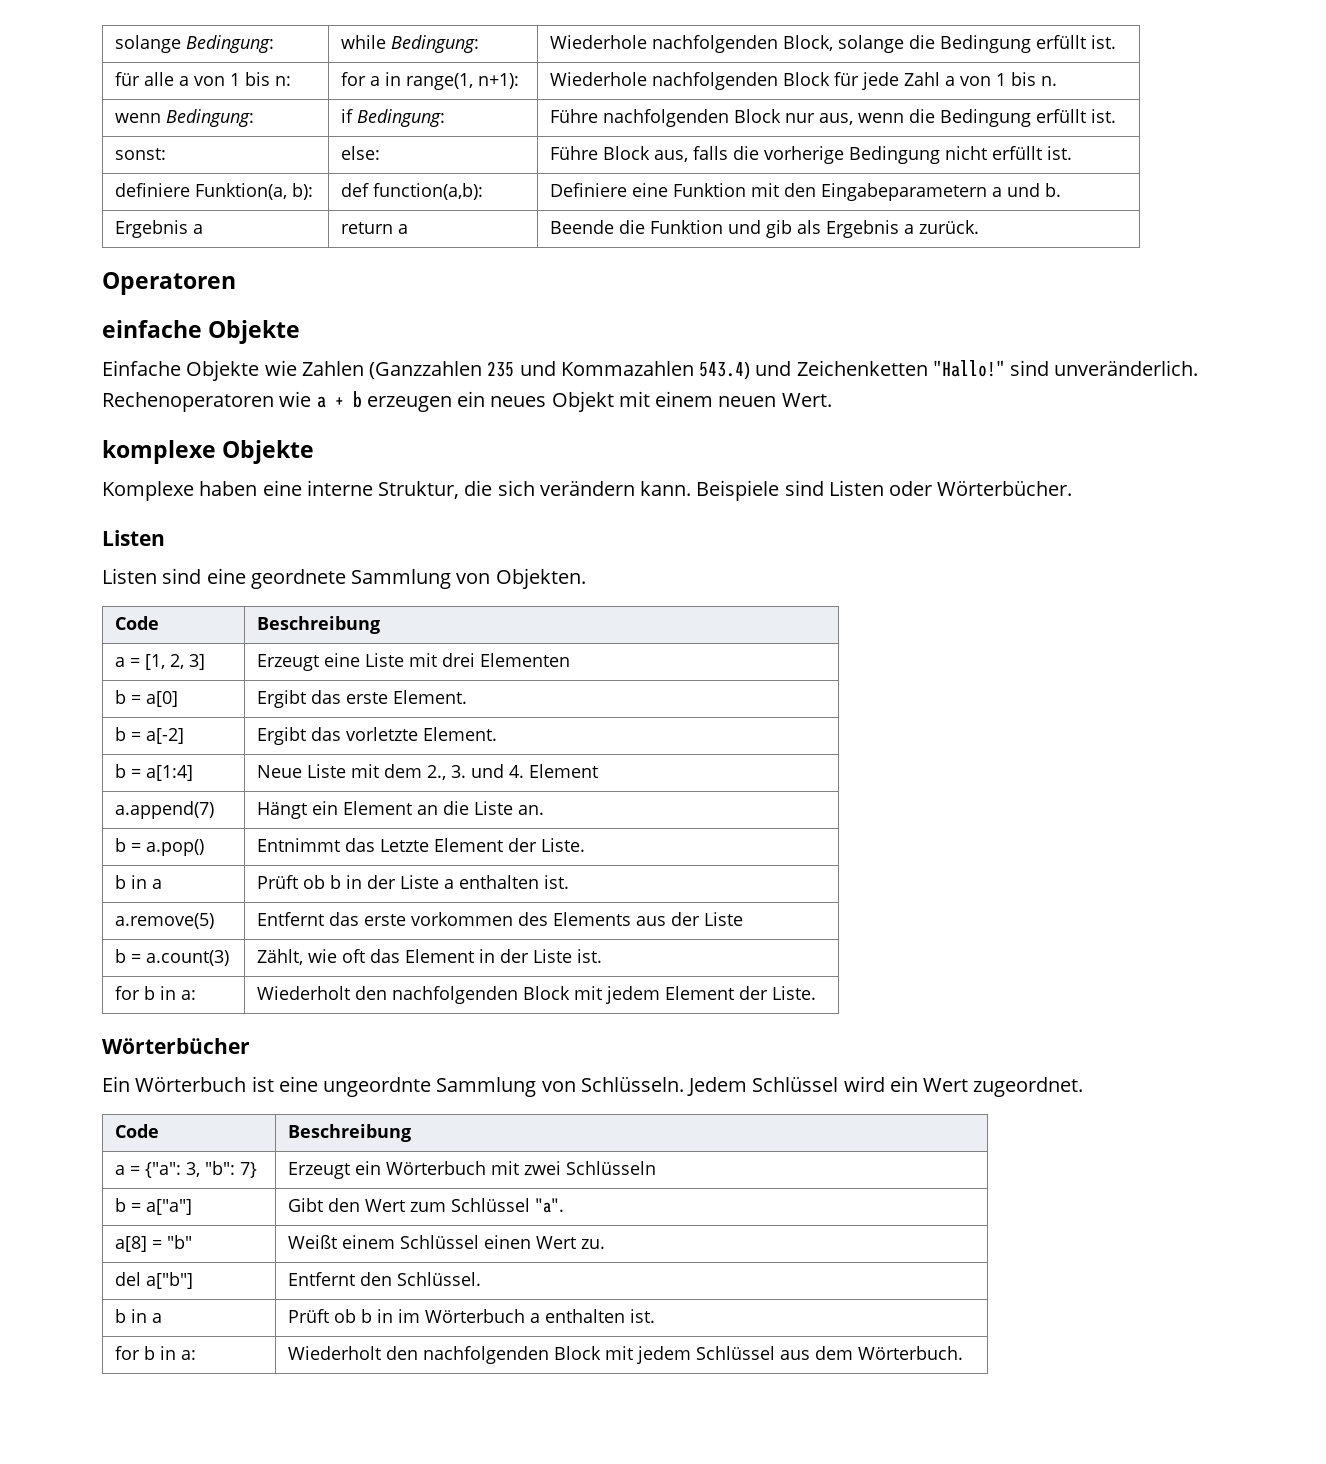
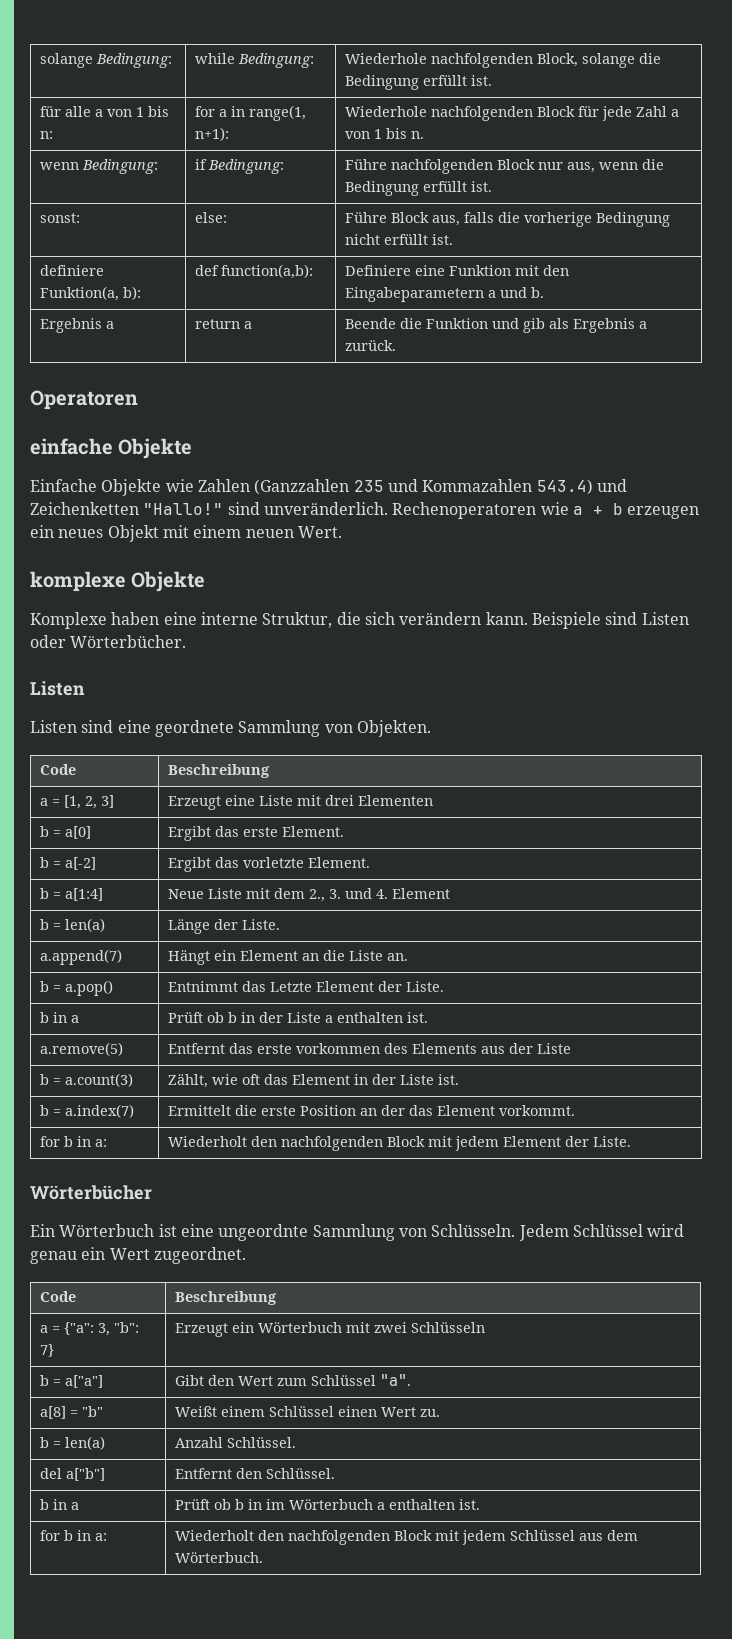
+ b = len(a) | Länge der Liste.
+ b = a.index(7) | Ermittelt die erste Position an der das Element vorkommt.
- Jedem Schlüssel wird ein Wert zugeordnet.
+ Jedem Schlüssel wird genau ein Wert zugeordnet.
+ b = len(a) | Anzahl Schlüssel.

